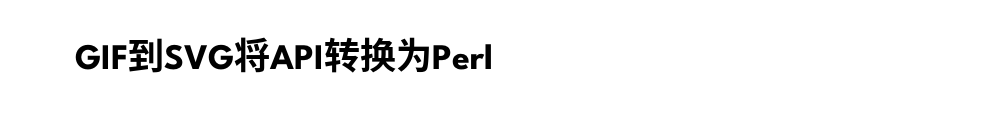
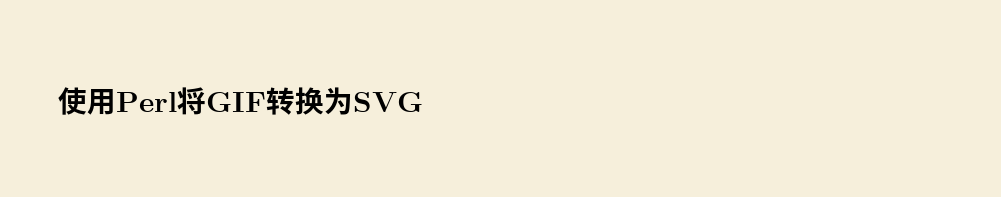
- GIF到SVG将API转换为Perl
+ 使用Perl将GIF转换为SVG

